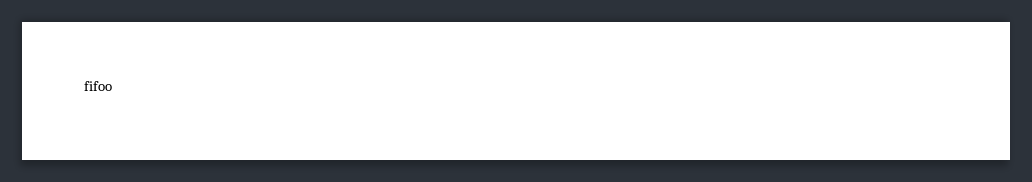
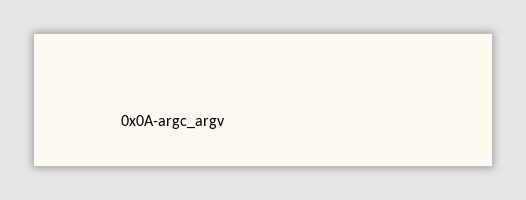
- fifoo
+ 0x0A-argc_argv

